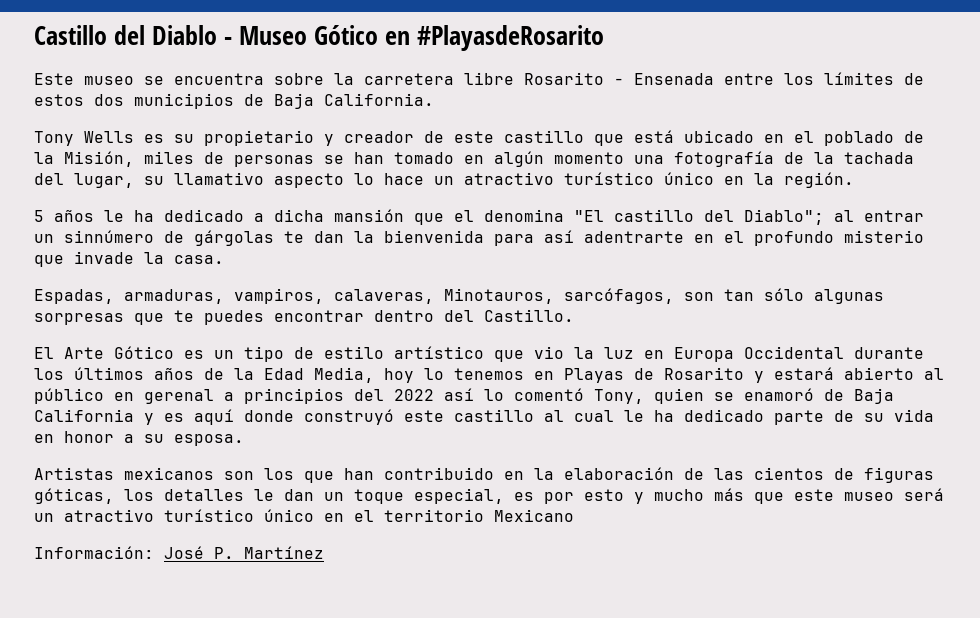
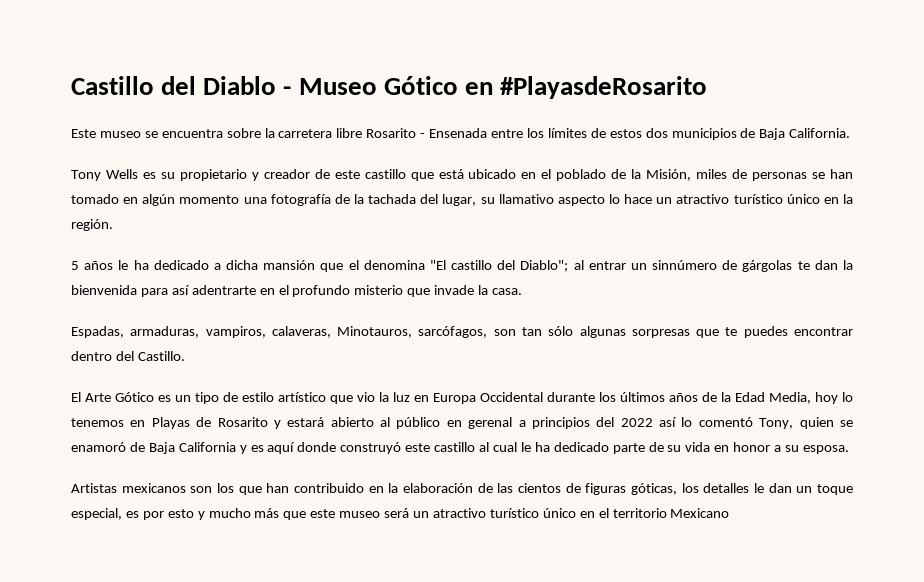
- Información: José P. Martínez

